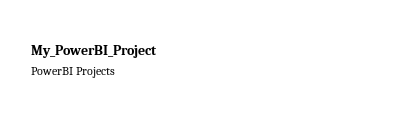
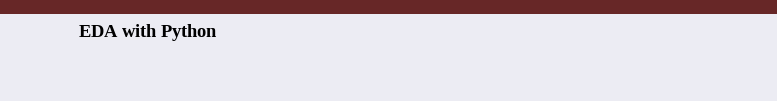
- My_PowerBI_Project
- PowerBI Projects
+ EDA with Python

